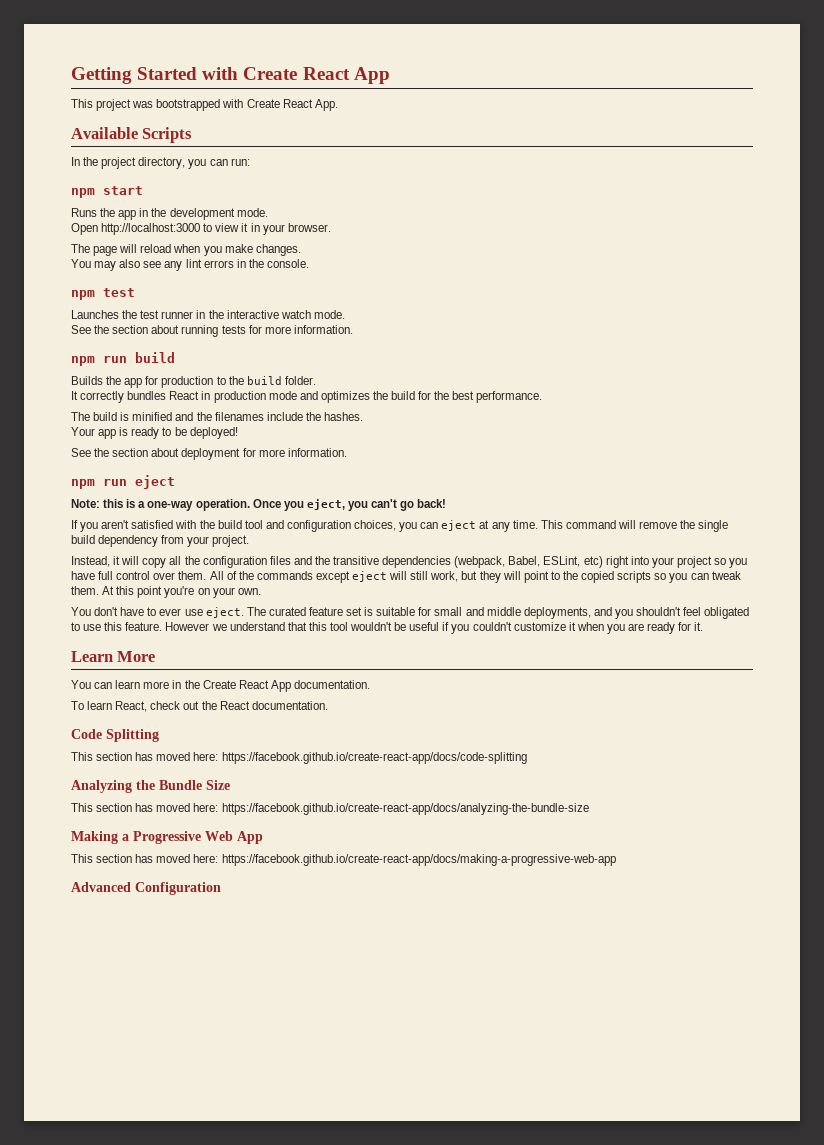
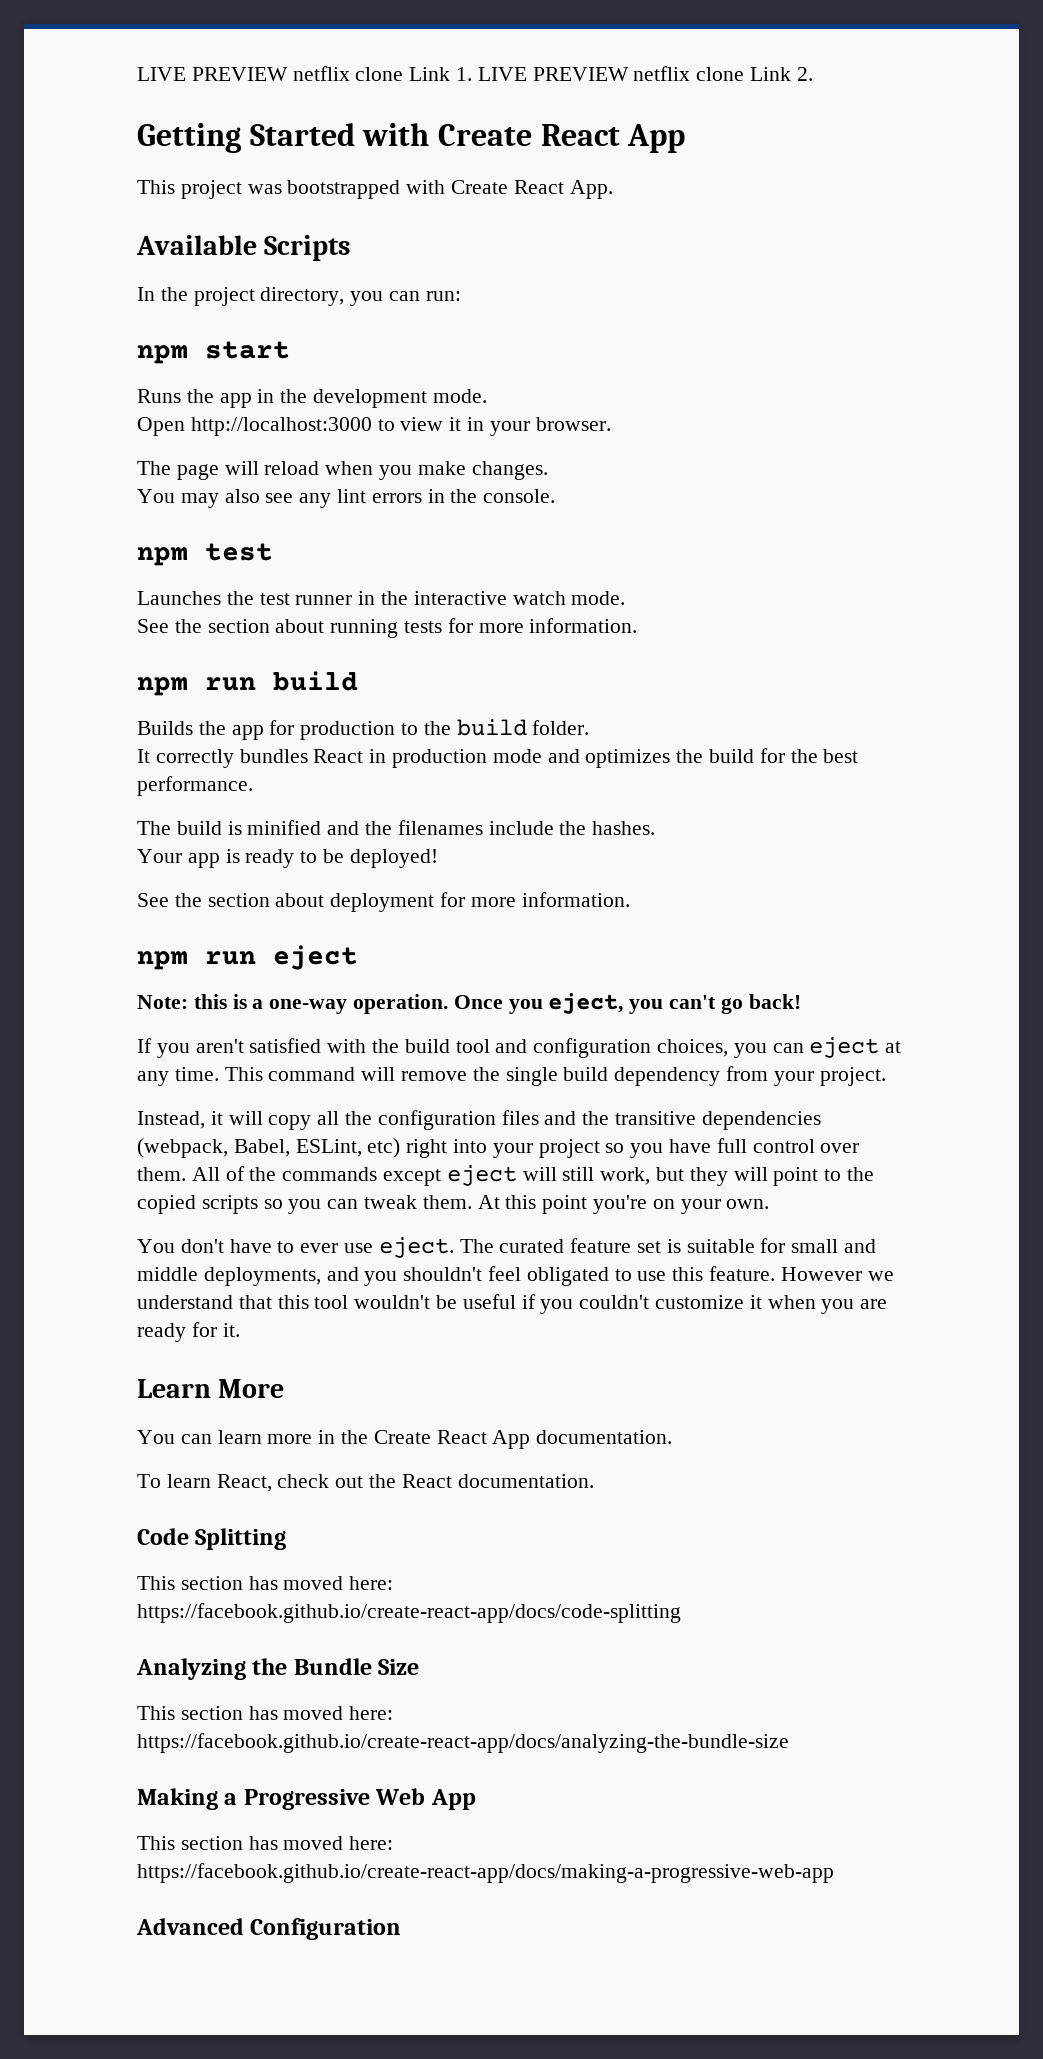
+ LIVE PREVIEW netflix clone Link 1. LIVE PREVIEW netflix clone Link 2.

